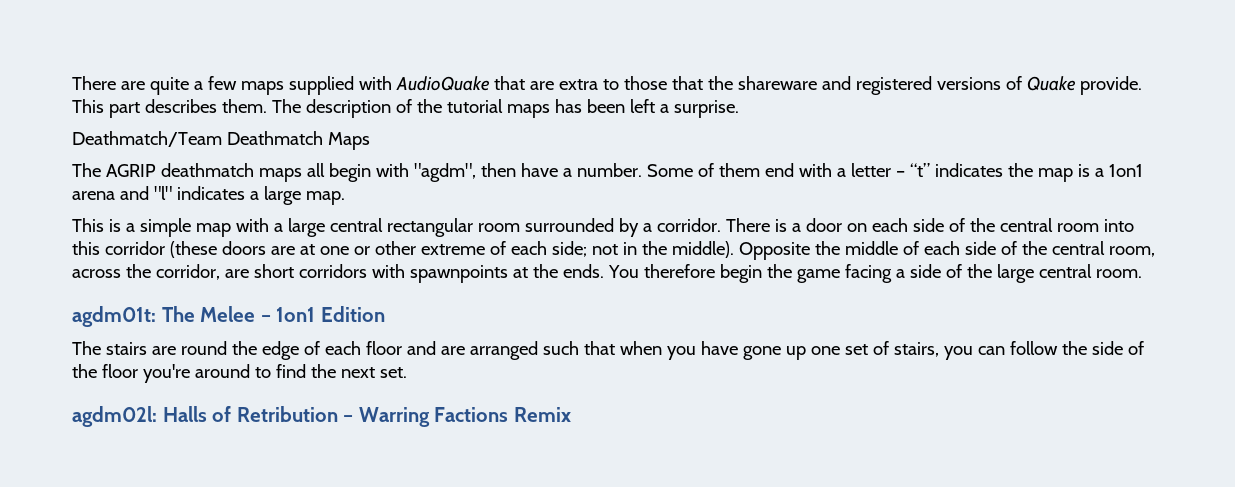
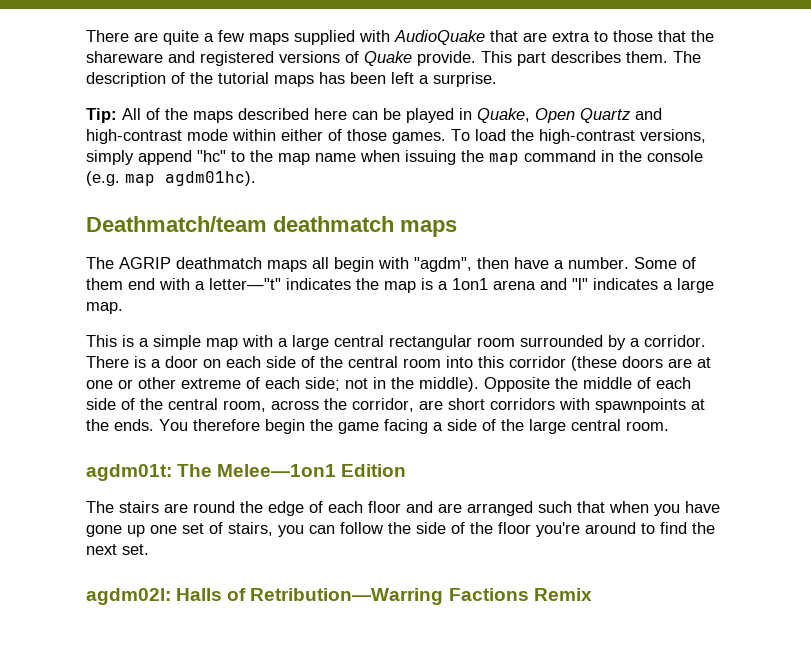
- Deathmatch/Team Deathmatch Maps
+ Tip: All of the maps described here can be played in Quake, Open Quartz and high-contrast mode within either of those games. To load the high-contrast versions, simply append "hc" to the map name when issuing the map command in the console (e.g. map agdm01hc).
+ Deathmatch/team deathmatch maps
- Some of them end with a letter – “t” indicates the map is a 1on1 arena and "l" indicates a large map.
+ Some of them end with a letter—"t" indicates the map is a 1on1 arena and "l" indicates a large map.
- agdm01t: The Melee – 1on1 Edition
+ agdm01t: The Melee—1on1 Edition
- agdm02l: Halls of Retribution – Warring Factions Remix
+ agdm02l: Halls of Retribution—Warring Factions Remix

